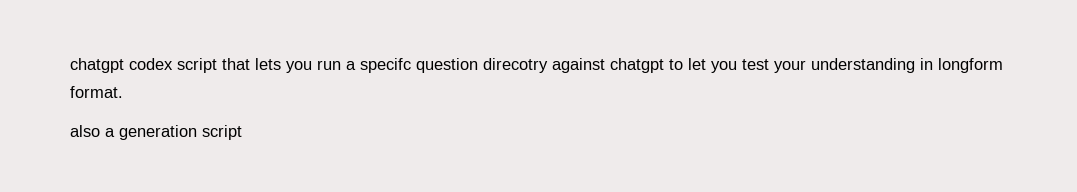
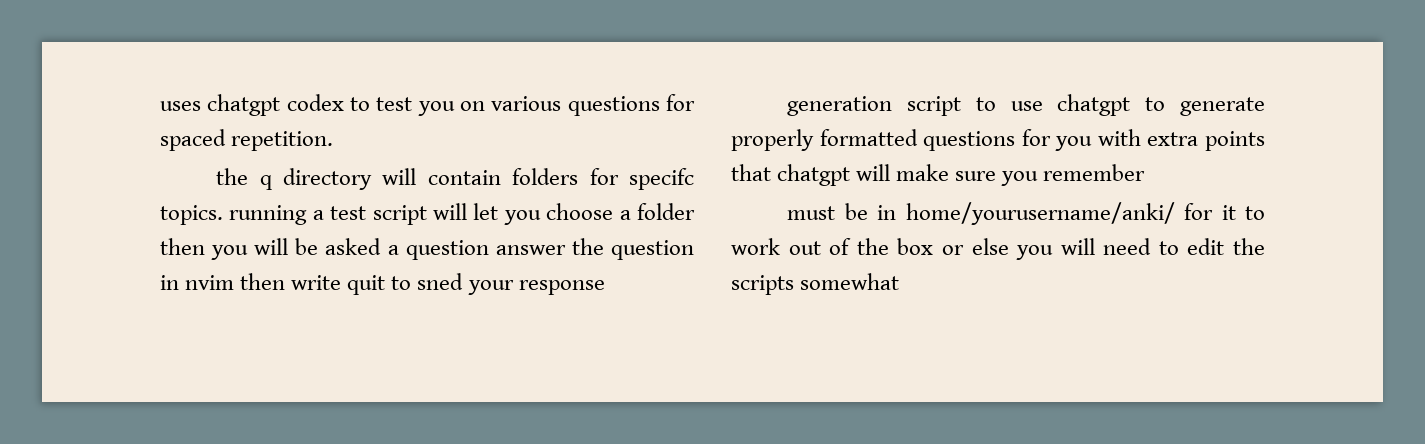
- chatgpt codex script that lets you run a specifc question direcotry against chatgpt to let you test your understanding in longform format.
- also a generation script
+ uses chatgpt codex to test you on various questions for spaced repetition.
+ the q directory will contain folders for specifc topics. running a test script will let you choose a folder then you will be asked a question answer the question in nvim then write quit to sned your response
+ generation script to use chatgpt to generate properly formatted questions for you with extra points that chatgpt will make sure you remember
+ must be in home/yourusername/anki/ for it to work out of the box or else you will need to edit the scripts somewhat

